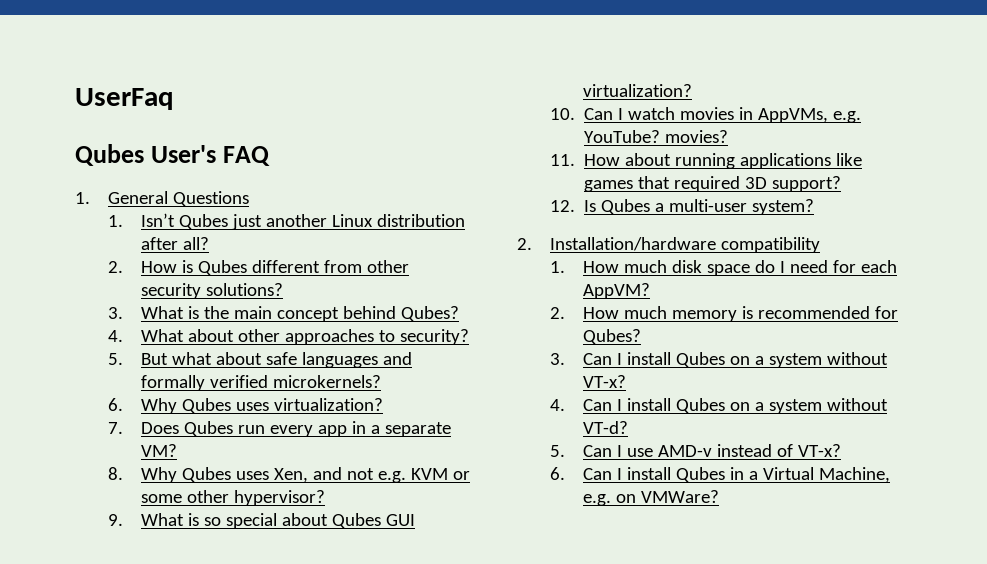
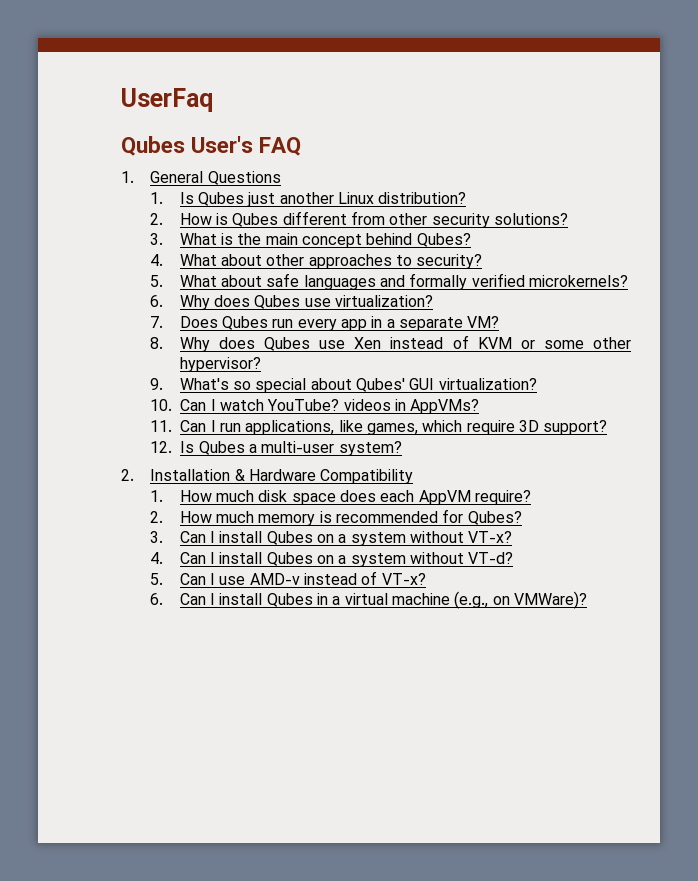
- 1. Isn’t Qubes just another Linux distribution after all?
+ 1. Is Qubes just another Linux distribution?
- 5. But what about safe languages and formally verified microkernels?
+ 5. What about safe languages and formally verified microkernels?
- 6. Why Qubes uses virtualization?
+ 6. Why does Qubes use virtualization?
- 8. Why Qubes uses Xen, and not e.g. KVM or some other hypervisor?
+ 8. Why does Qubes use Xen instead of KVM or some other hypervisor?
- 9. What is so special about Qubes GUI virtualization?
+ 9. What's so special about Qubes' GUI virtualization?
- 10. Can I watch movies in AppVMs, e.g. YouTube? movies?
- 11. How about running applications like games that required 3D support?
+ 10. Can I watch YouTube? videos in AppVMs?
+ 11. Can I run applications, like games, which require 3D support?
- 2. Installation/hardware compatibility
+ 2. Installation & Hardware Compatibility
- 1. How much disk space do I need for each AppVM?
+ 1. How much disk space does each AppVM require?
- 6. Can I install Qubes in a Virtual Machine, e.g. on VMWare?
+ 6. Can I install Qubes in a virtual machine (e.g., on VMWare)?

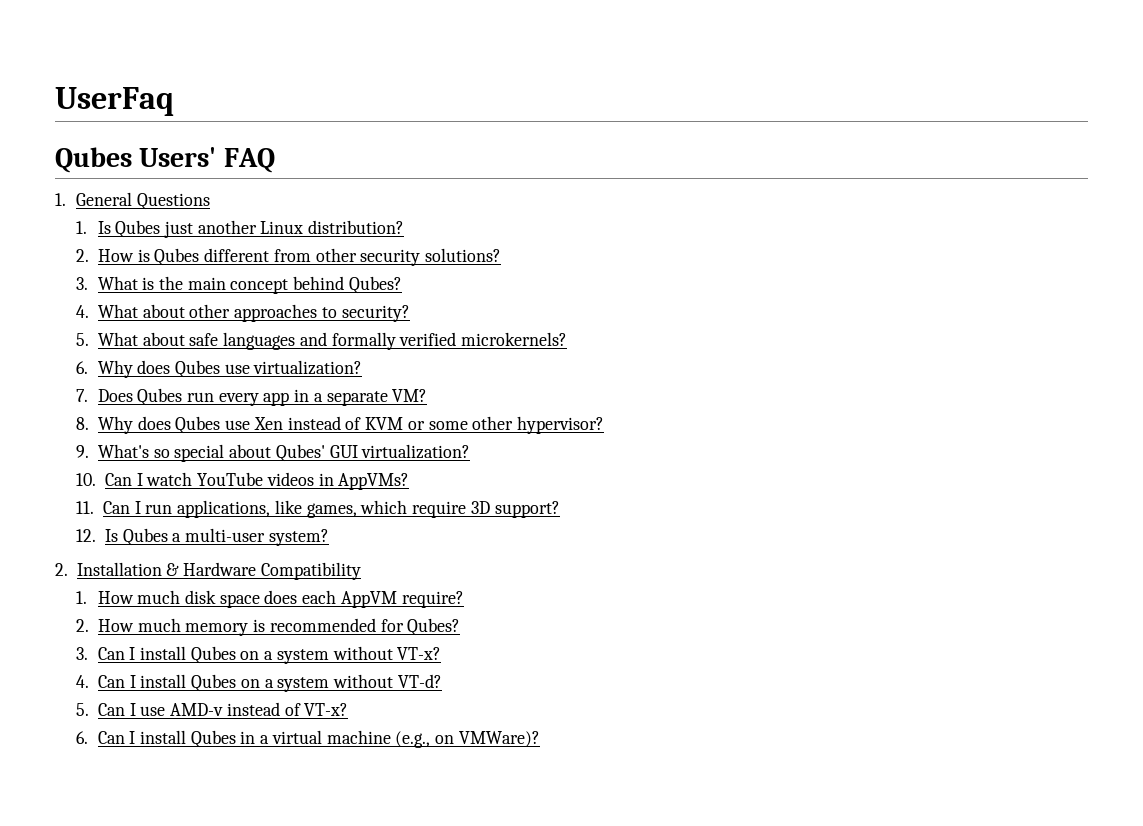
- Qubes User's FAQ
+ Qubes Users' FAQ
- 10. Can I watch YouTube? videos in AppVMs?
+ 10. Can I watch YouTube videos in AppVMs?

